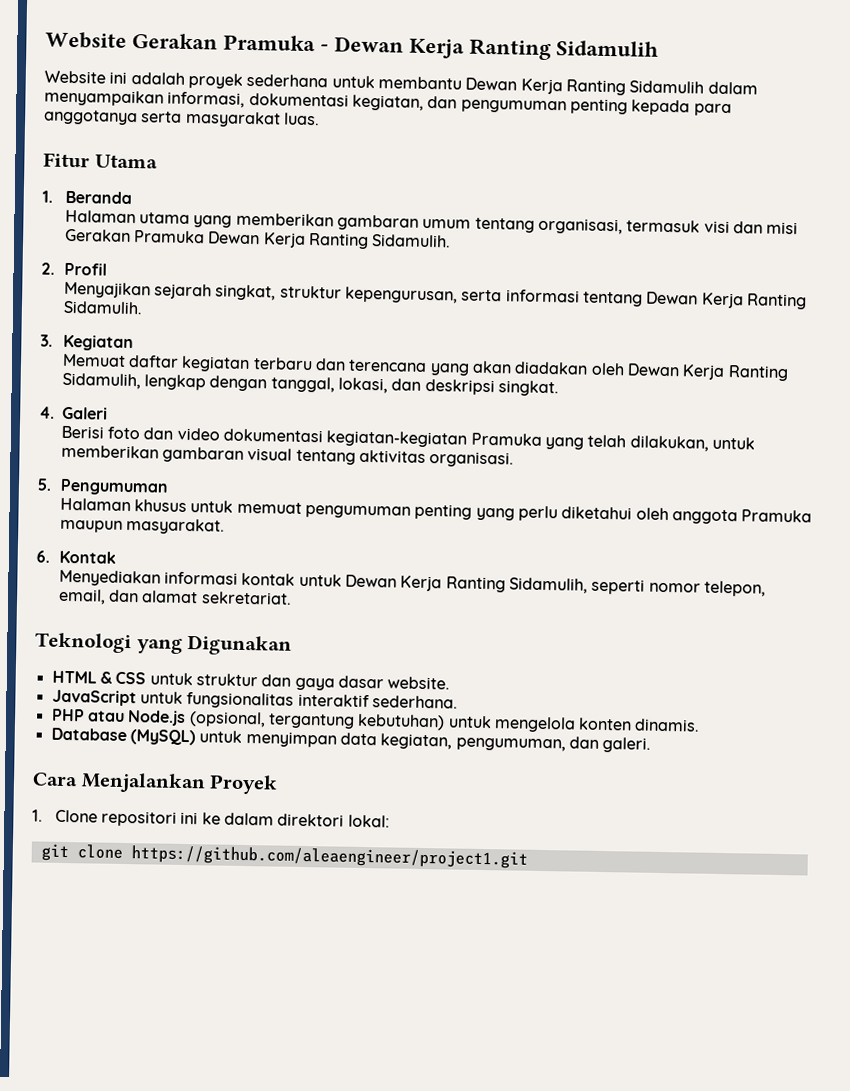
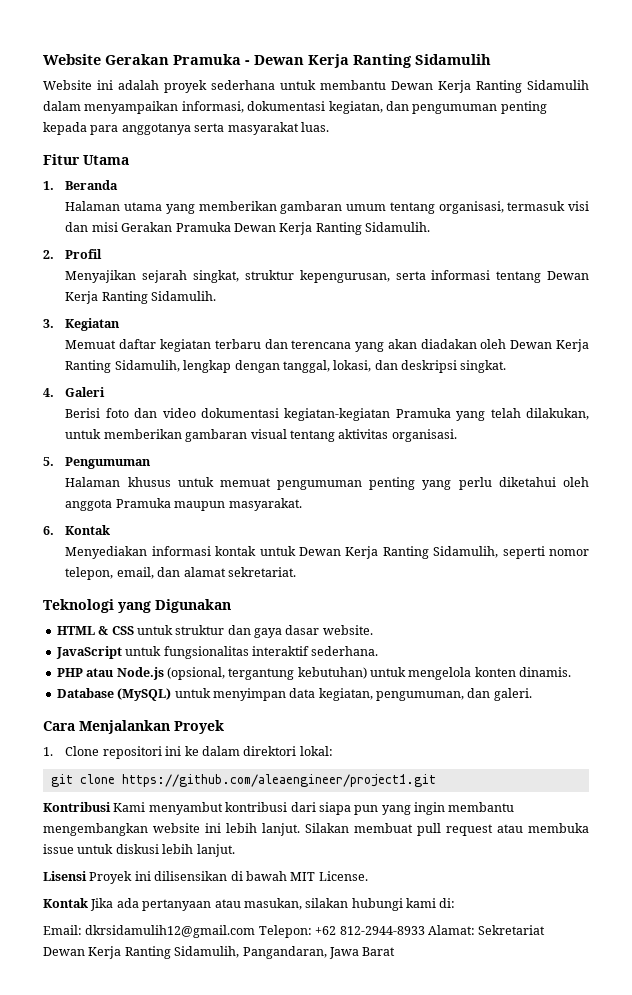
+ Kontribusi Kami menyambut kontribusi dari siapa pun yang ingin membantu mengembangkan website ini lebih lanjut. Silakan membuat pull request atau membuka issue untuk diskusi lebih lanjut.
+ Lisensi Proyek ini dilisensikan di bawah MIT License.
+ Kontak Jika ada pertanyaan atau masukan, silakan hubungi kami di:
+ Email: dkrsidamulih12@gmail.com Telepon: +62 812-2944-8933 Alamat: Sekretariat Dewan Kerja Ranting Sidamulih, Pangandaran, Jawa Barat

